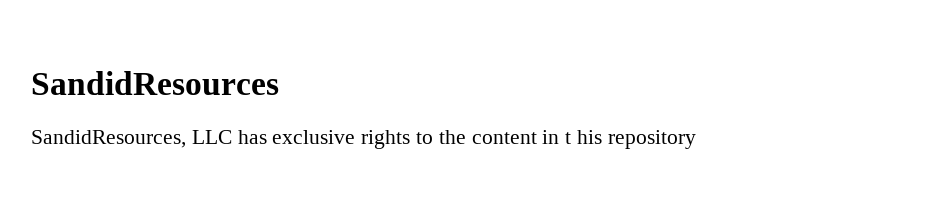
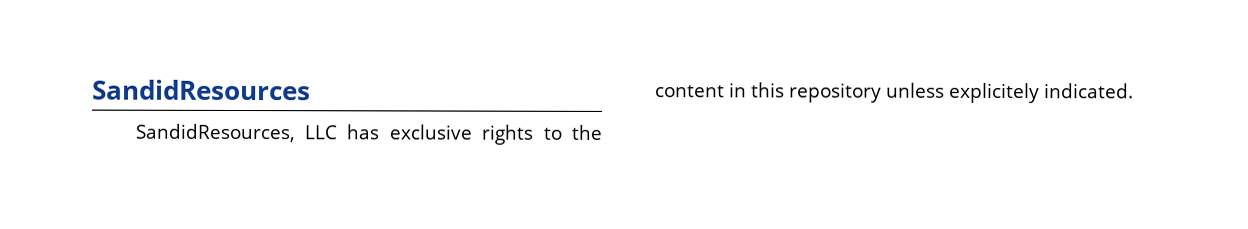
- SandidResources, LLC has exclusive rights to the content in t his repository
+ SandidResources, LLC has exclusive rights to the content in this repository unless explicitely indicated.

